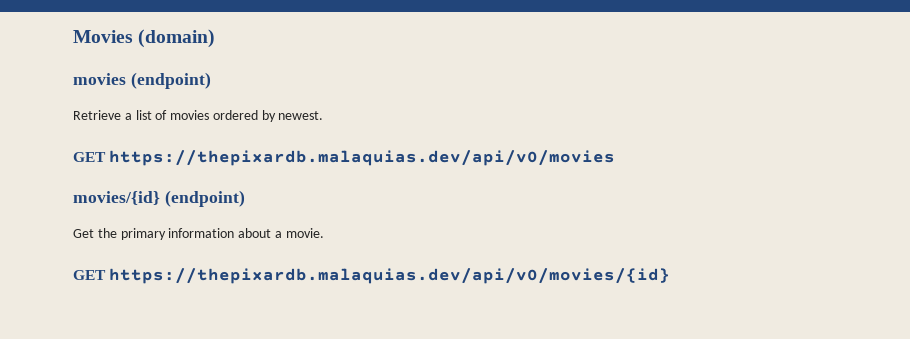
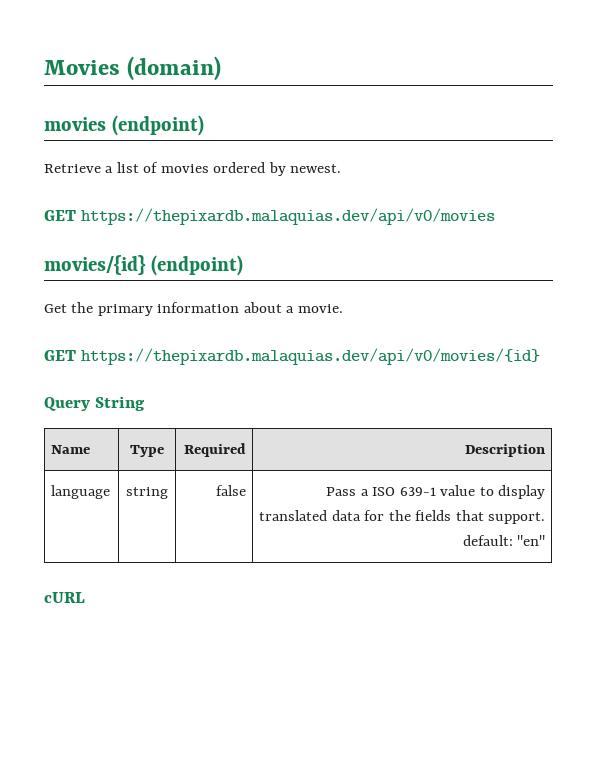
+ Query String
+ Name | Type | Required | Description
+ language | string | false | Pass a ISO 639-1 value to display translated data for the fields that support. default: "en"
+ cURL

